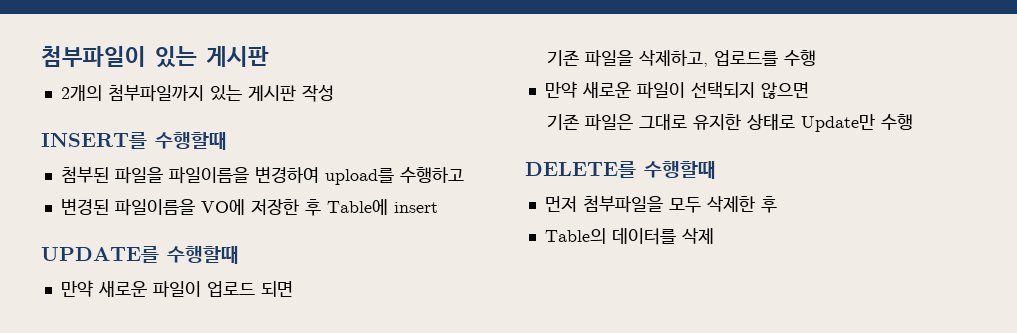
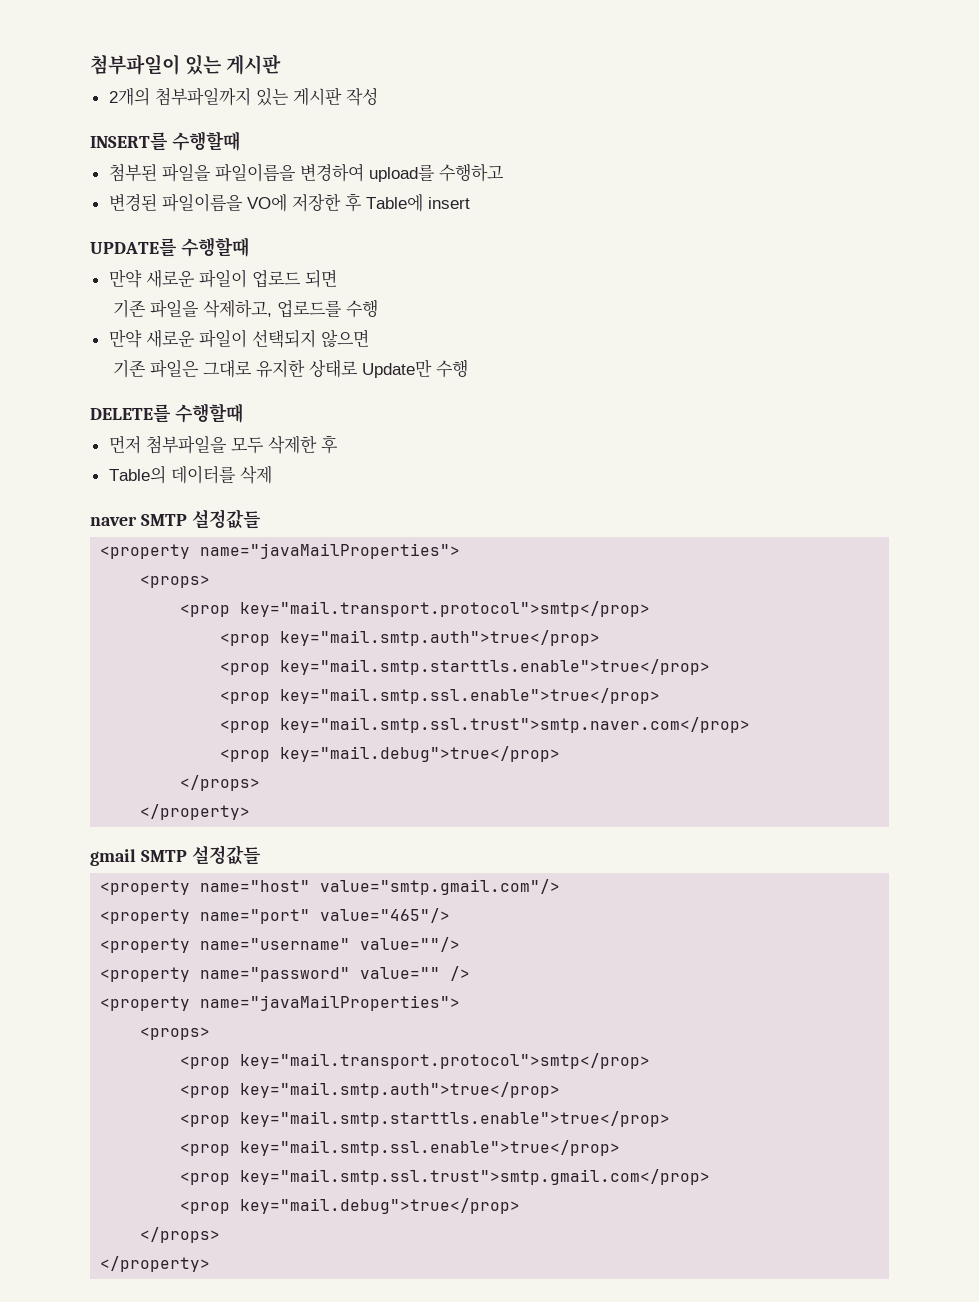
+ naver SMTP 설정값들
+ <property name="javaMailProperties">
+ <props>
+ <prop key="mail.transport.protocol">smtp</prop>
+ <prop key="mail.smtp.auth">true</prop>
+ <prop key="mail.smtp.starttls.enable">true</prop>
+ <prop key="mail.smtp.ssl.enable">true</prop>
+ <prop key="mail.smtp.ssl.trust">smtp.naver.com</prop>
+ <prop key="mail.debug">true</prop>
+ </props>
+ </property>
+ gmail SMTP 설정값들
+ <property name="host" value="smtp.gmail.com"/>
+ <property name="port" value="465"/>
+ <property name="username" value=""/>
+ <property name="password" value="" />
+ <property name="javaMailProperties">
+ <props>
+ <prop key="mail.transport.protocol">smtp</prop>
+ <prop key="mail.smtp.auth">true</prop>
+ <prop key="mail.smtp.starttls.enable">true</prop>
+ <prop key="mail.smtp.ssl.enable">true</prop>
+ <prop key="mail.smtp.ssl.trust">smtp.gmail.com</prop>
+ <prop key="mail.debug">true</prop>
+ </props>
+ </property>

